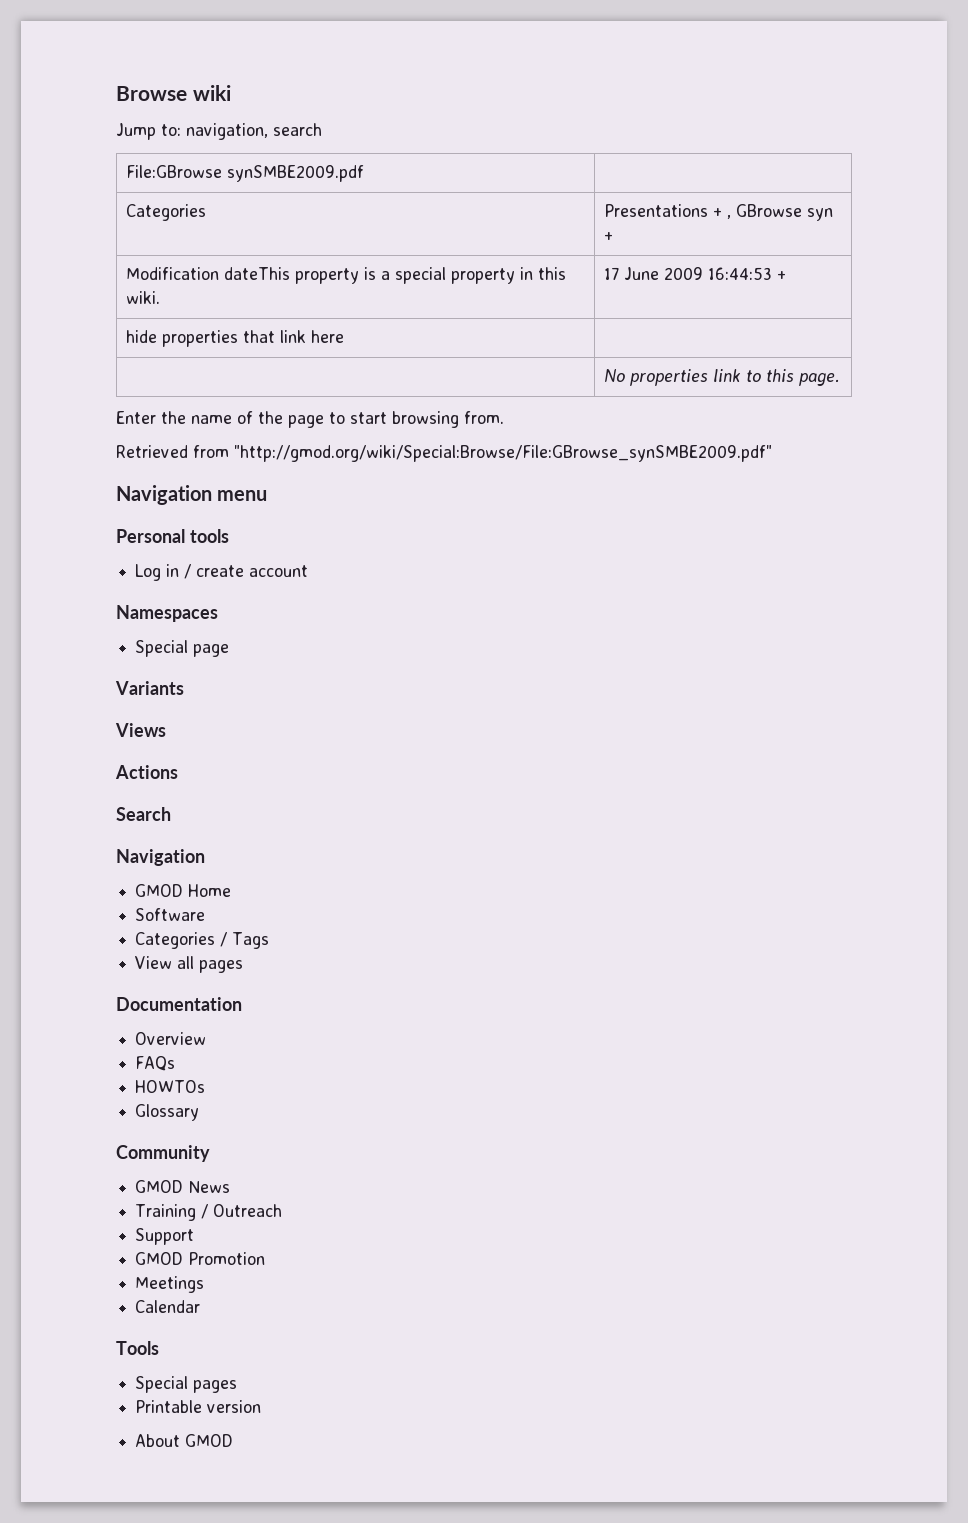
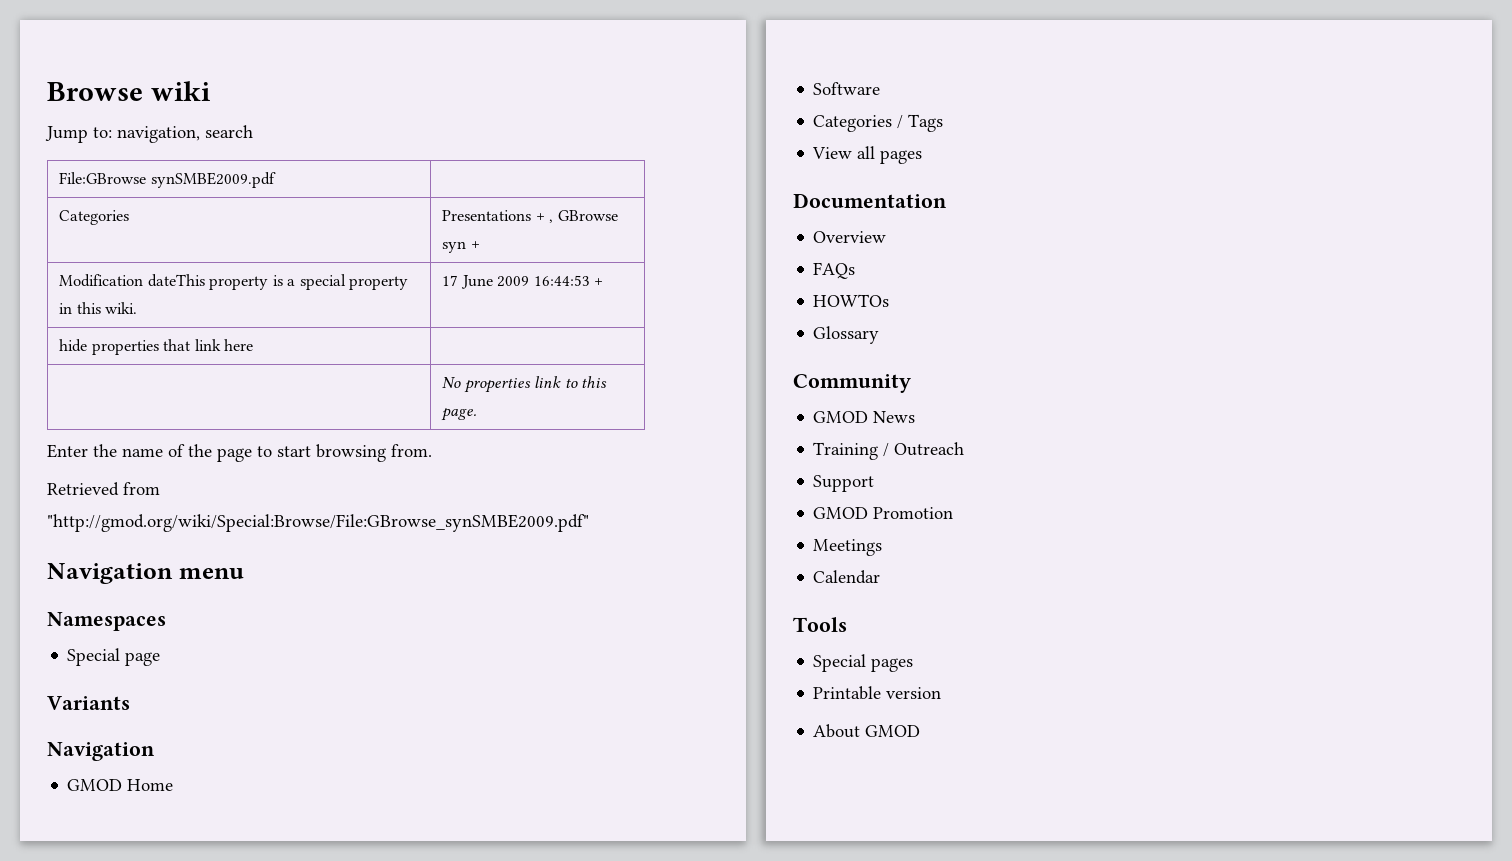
- Personal tools
- Log in / create account
- Views
- Actions
- Search

